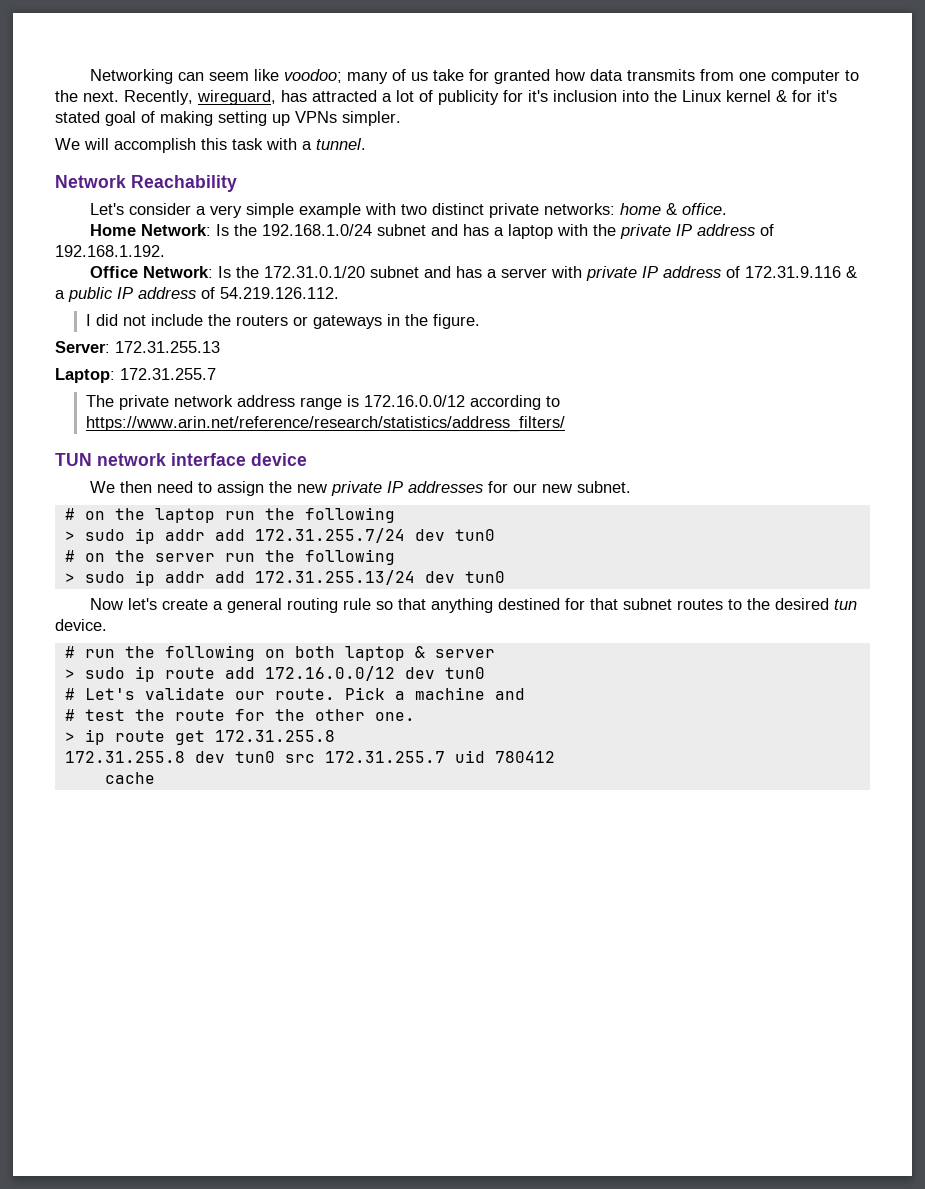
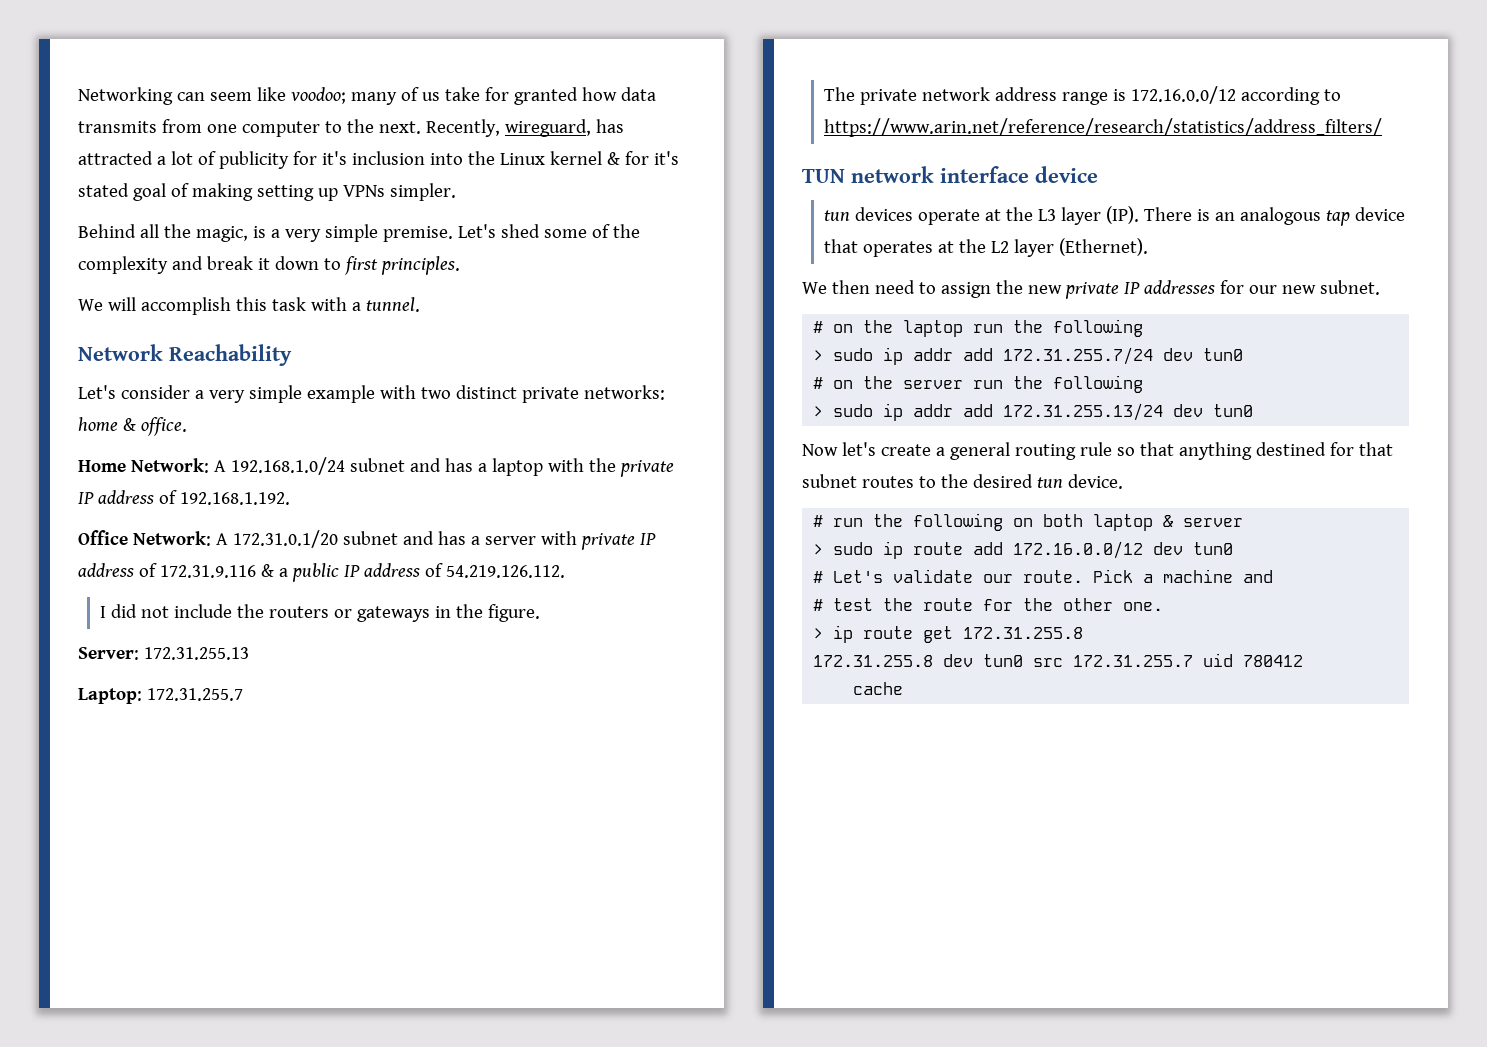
+ Behind all the magic, is a very simple premise. Let's shed some of the complexity and break it down to first principles.
- Home Network: Is the 192.168.1.0/24 subnet and has a laptop with the private IP address of 192.168.1.192.
+ Home Network: A 192.168.1.0/24 subnet and has a laptop with the private IP address of 192.168.1.192.
- Office Network: Is the 172.31.0.1/20 subnet and has a server with private IP address of 172.31.9.116 & a public IP address of 54.219.126.112.
+ Office Network: A 172.31.0.1/20 subnet and has a server with private IP address of 172.31.9.116 & a public IP address of 54.219.126.112.
+ tun devices operate at the L3 layer (IP). There is an analogous tap device that operates at the L2 layer (Ethernet).

